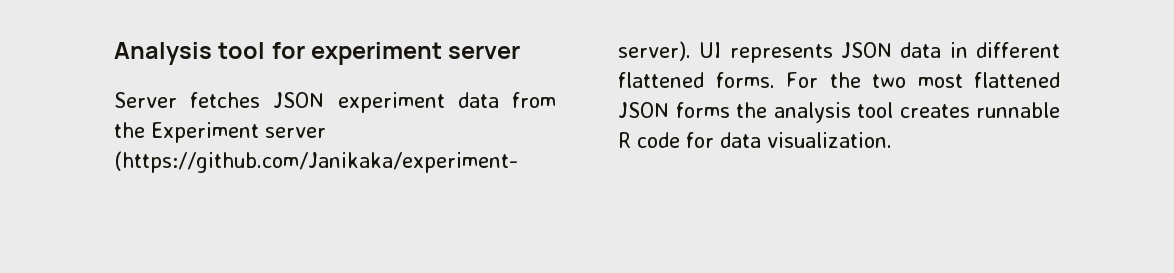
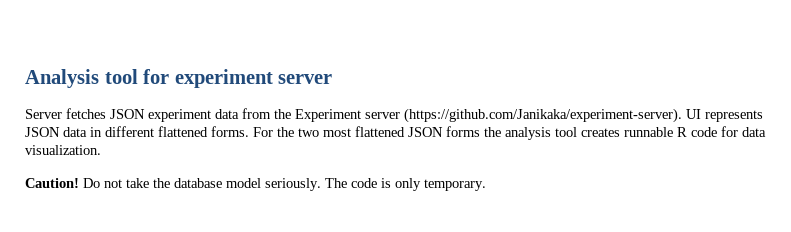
+ Caution! Do not take the database model seriously. The code is only temporary.

